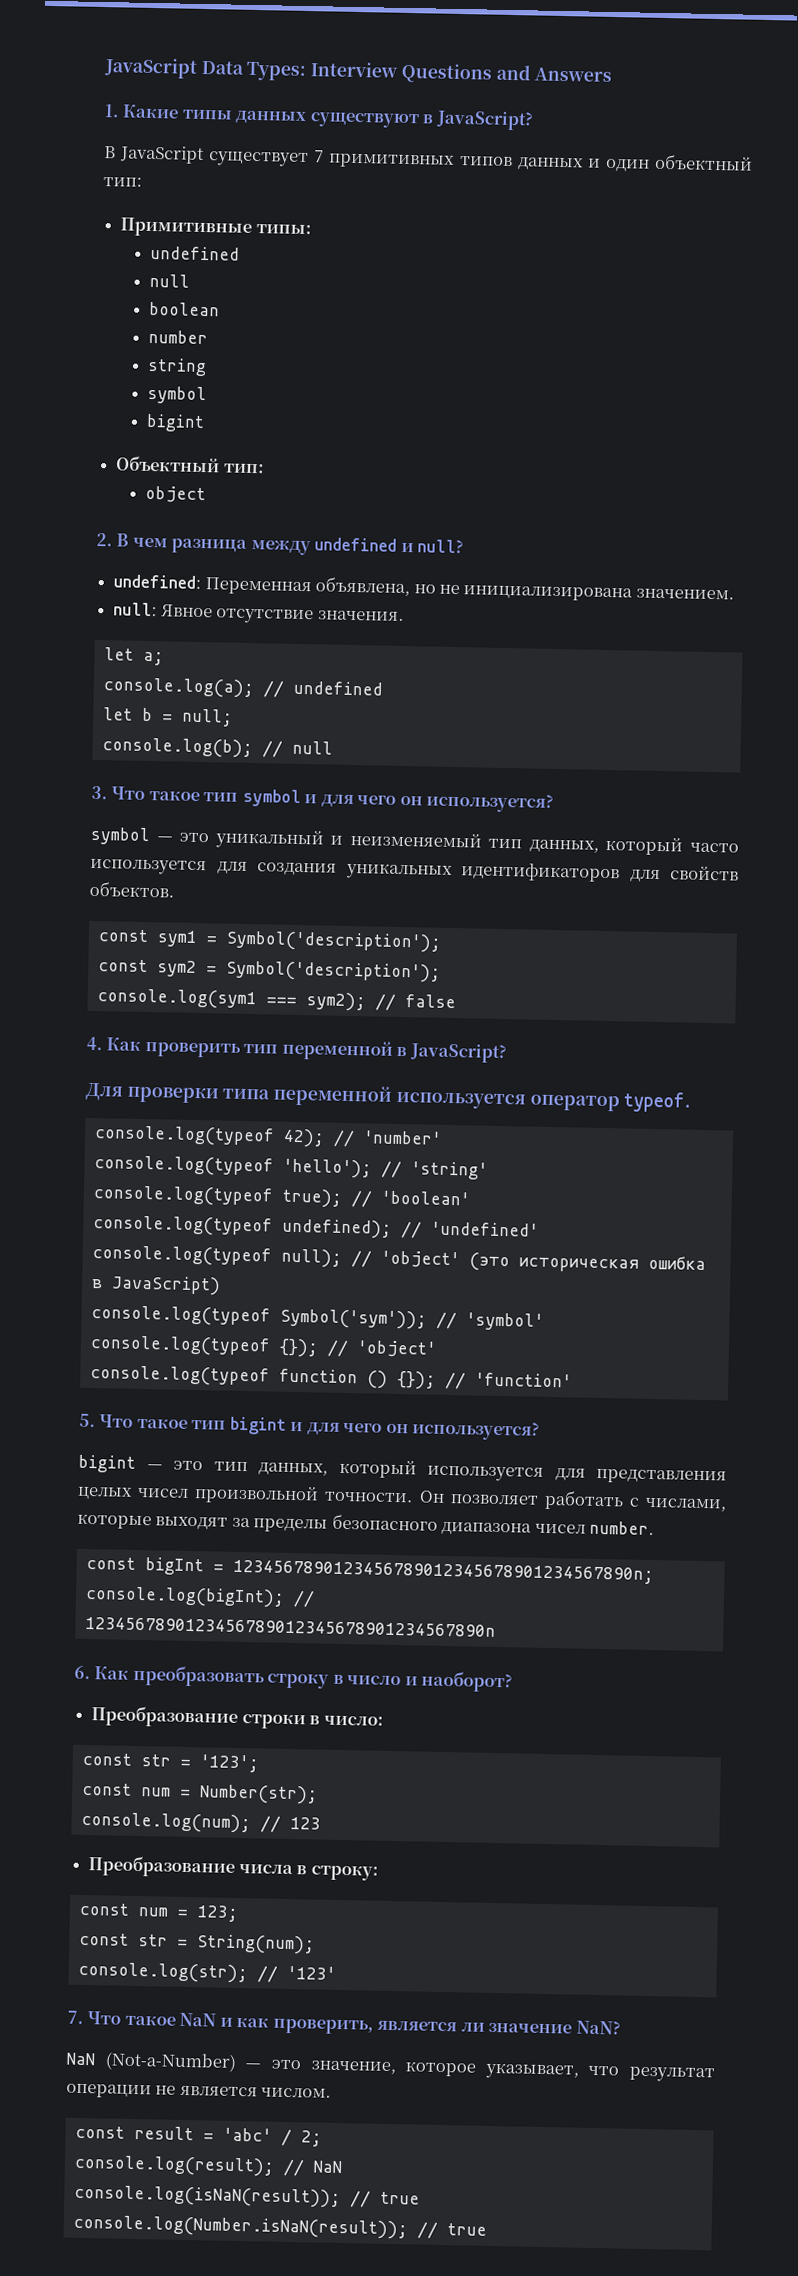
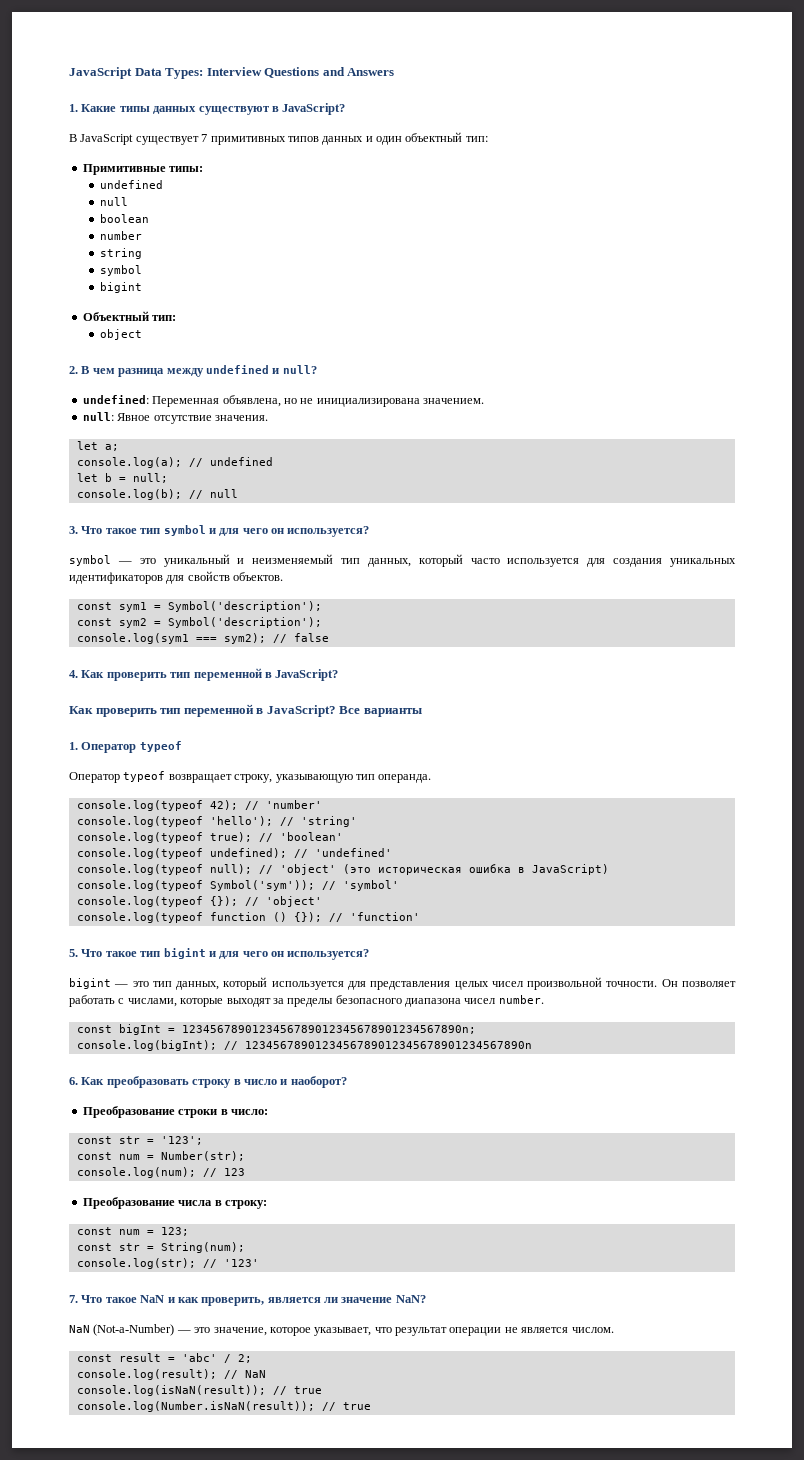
- Для проверки типа переменной используется оператор typeof.
+ Как проверить тип переменной в JavaScript? Все варианты
+ 1. Оператор typeof
+ Оператор typeof возвращает строку, указывающую тип операнда.

